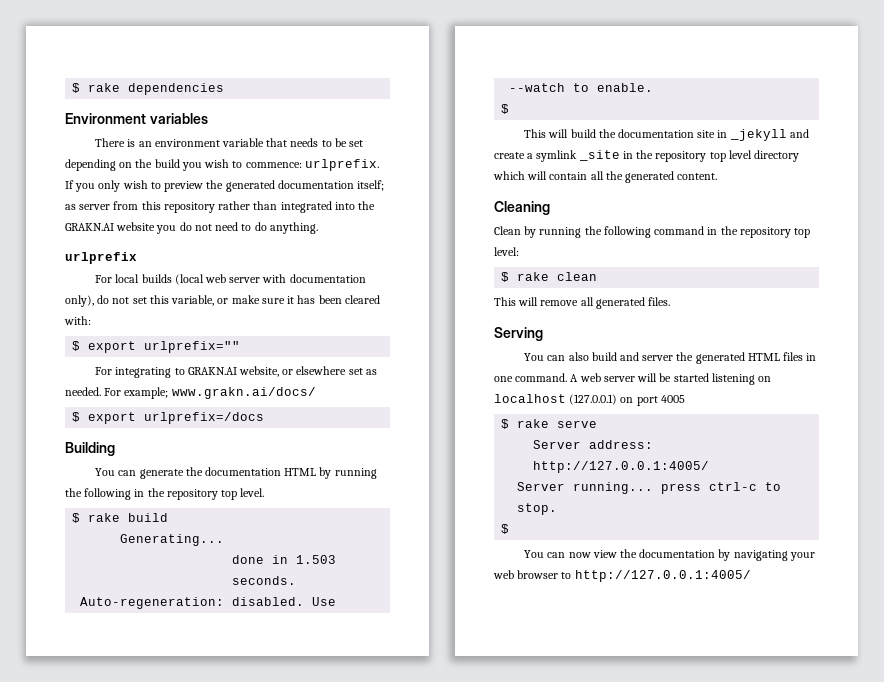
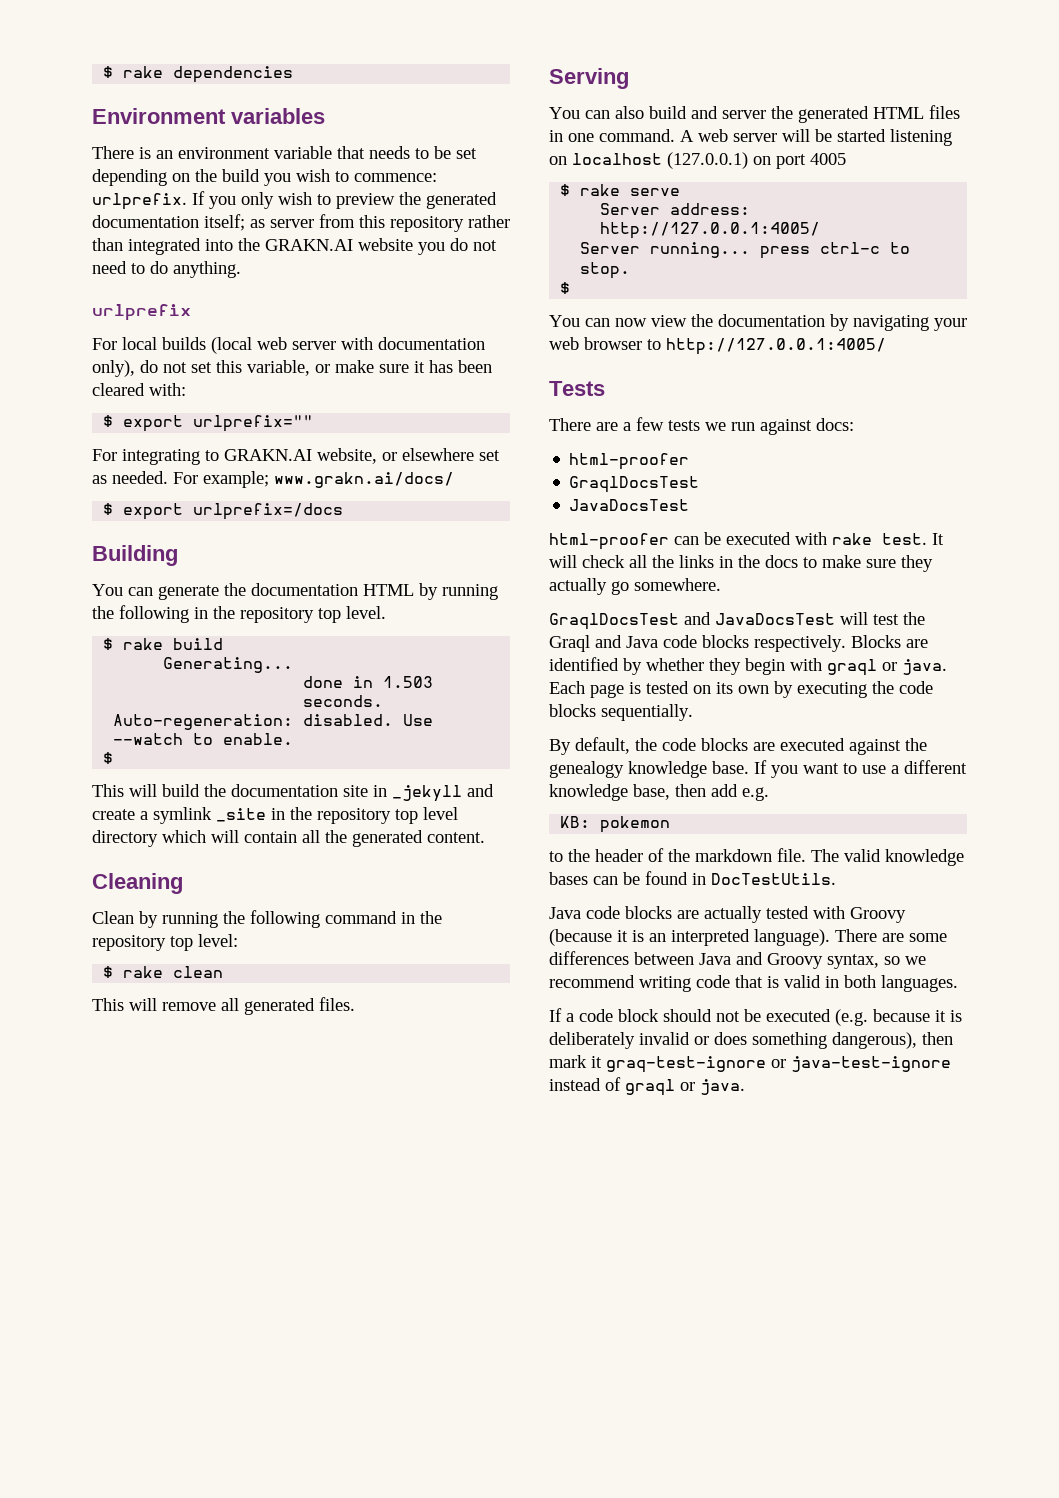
+ Tests
+ There are a few tests we run against docs:
+ html-proofer
+ GraqlDocsTest
+ JavaDocsTest
+ html-proofer can be executed with rake test. It will check all the links in the docs to make sure they actually go somewhere.
+ GraqlDocsTest and JavaDocsTest will test the Graql and Java code blocks respectively. Blocks are identified by whether they begin with graql or java. Each page is tested on its own by executing the code blocks sequentially.
+ By default, the code blocks are executed against the genealogy knowledge base. If you want to use a different knowledge base, then add e.g.
+ KB: pokemon
+ to the header of the markdown file. The valid knowledge bases can be found in DocTestUtils.
+ Java code blocks are actually tested with Groovy (because it is an interpreted language). There are some differences between Java and Groovy syntax, so we recommend writing code that is valid in both languages.
+ If a code block should not be executed (e.g. because it is deliberately invalid or does something dangerous), then mark it graq-test-ignore or java-test-ignore instead of graql or java.

